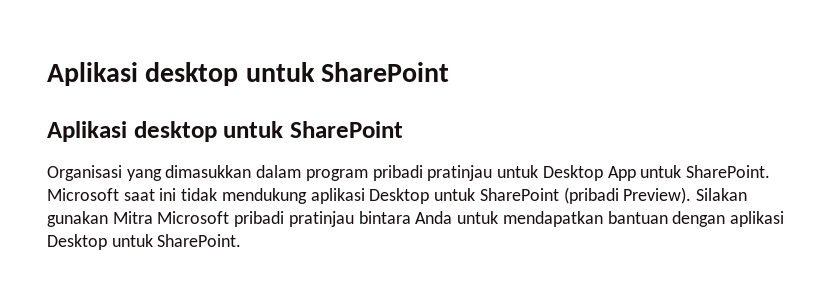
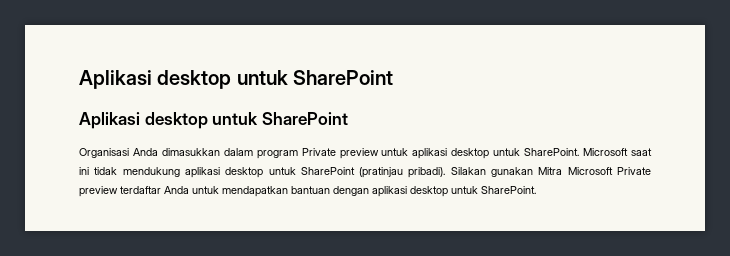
- Organisasi yang dimasukkan dalam program pribadi pratinjau untuk Desktop App untuk SharePoint.
+ Organisasi Anda dimasukkan dalam program Private preview untuk aplikasi desktop untuk SharePoint.
- Microsoft saat ini tidak mendukung aplikasi Desktop untuk SharePoint (pribadi Preview).
+ Microsoft saat ini tidak mendukung aplikasi desktop untuk SharePoint (pratinjau pribadi).
- Silakan gunakan Mitra Microsoft pribadi pratinjau bintara Anda untuk mendapatkan bantuan dengan aplikasi Desktop untuk SharePoint.
+ Silakan gunakan Mitra Microsoft Private preview terdaftar Anda untuk mendapatkan bantuan dengan aplikasi desktop untuk SharePoint.

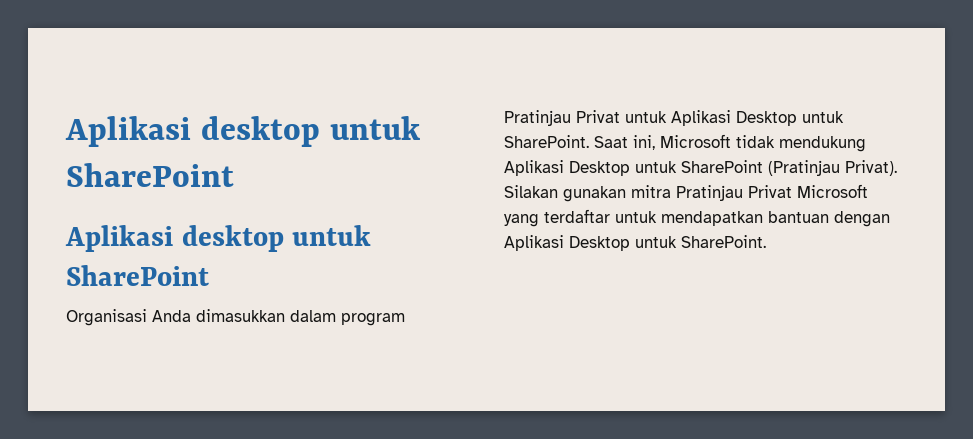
- Organisasi Anda dimasukkan dalam program Private preview untuk aplikasi desktop untuk SharePoint. Microsoft saat ini tidak mendukung aplikasi desktop untuk SharePoint (pratinjau pribadi). Silakan gunakan Mitra Microsoft Private preview terdaftar Anda untuk mendapatkan bantuan dengan aplikasi desktop untuk SharePoint.
+ Organisasi Anda dimasukkan dalam program Pratinjau Privat untuk Aplikasi Desktop untuk SharePoint. Saat ini, Microsoft tidak mendukung Aplikasi Desktop untuk SharePoint (Pratinjau Privat). Silakan gunakan mitra Pratinjau Privat Microsoft yang terdaftar untuk mendapatkan bantuan dengan Aplikasi Desktop untuk SharePoint.

